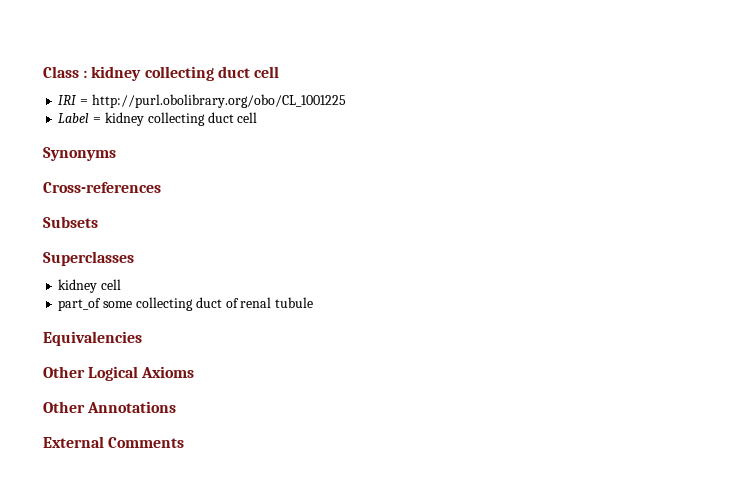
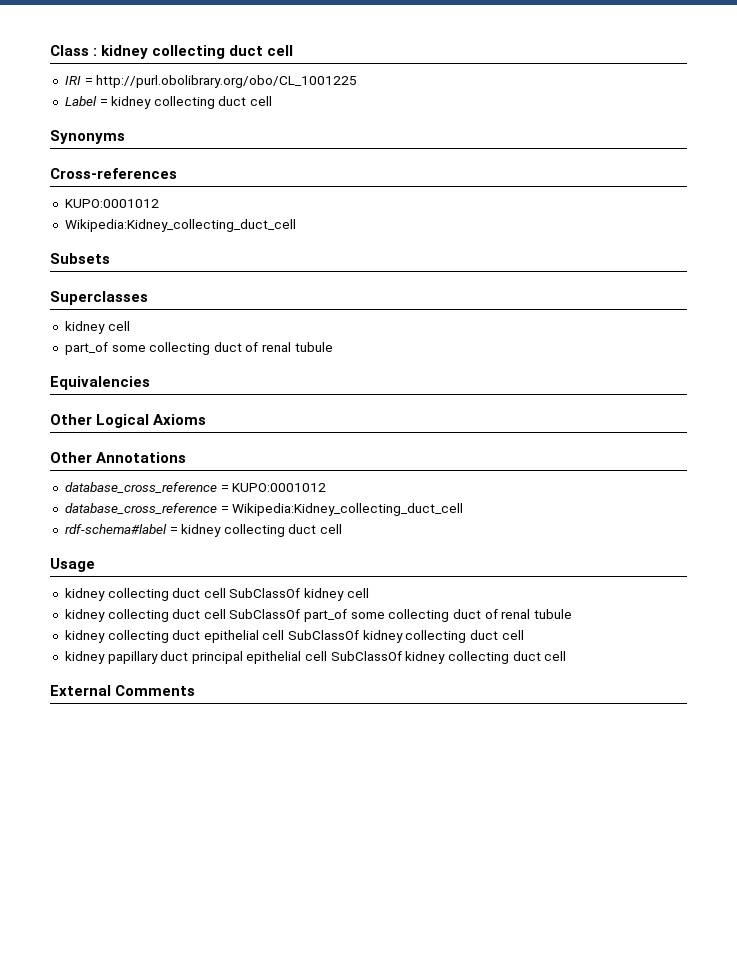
  Cross-references
+ KUPO:0001012
+ Wikipedia:Kidney_collecting_duct_cell
+ database_cross_reference = KUPO:0001012
+ database_cross_reference = Wikipedia:Kidney_collecting_duct_cell
+ rdf-schema#label = kidney collecting duct cell
+ Usage
+ kidney collecting duct cell SubClassOf kidney cell
+ kidney collecting duct cell SubClassOf part_of some collecting duct of renal tubule
+ kidney collecting duct epithelial cell SubClassOf kidney collecting duct cell
+ kidney papillary duct principal epithelial cell SubClassOf kidney collecting duct cell

